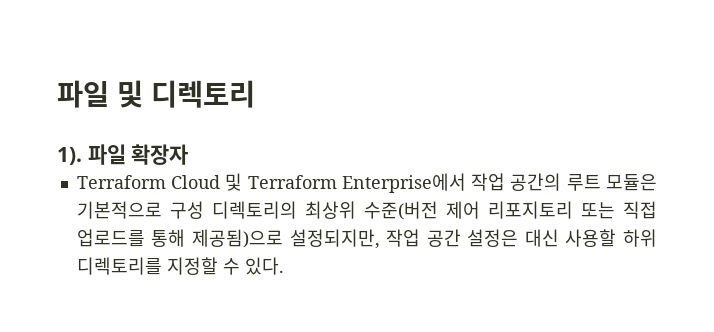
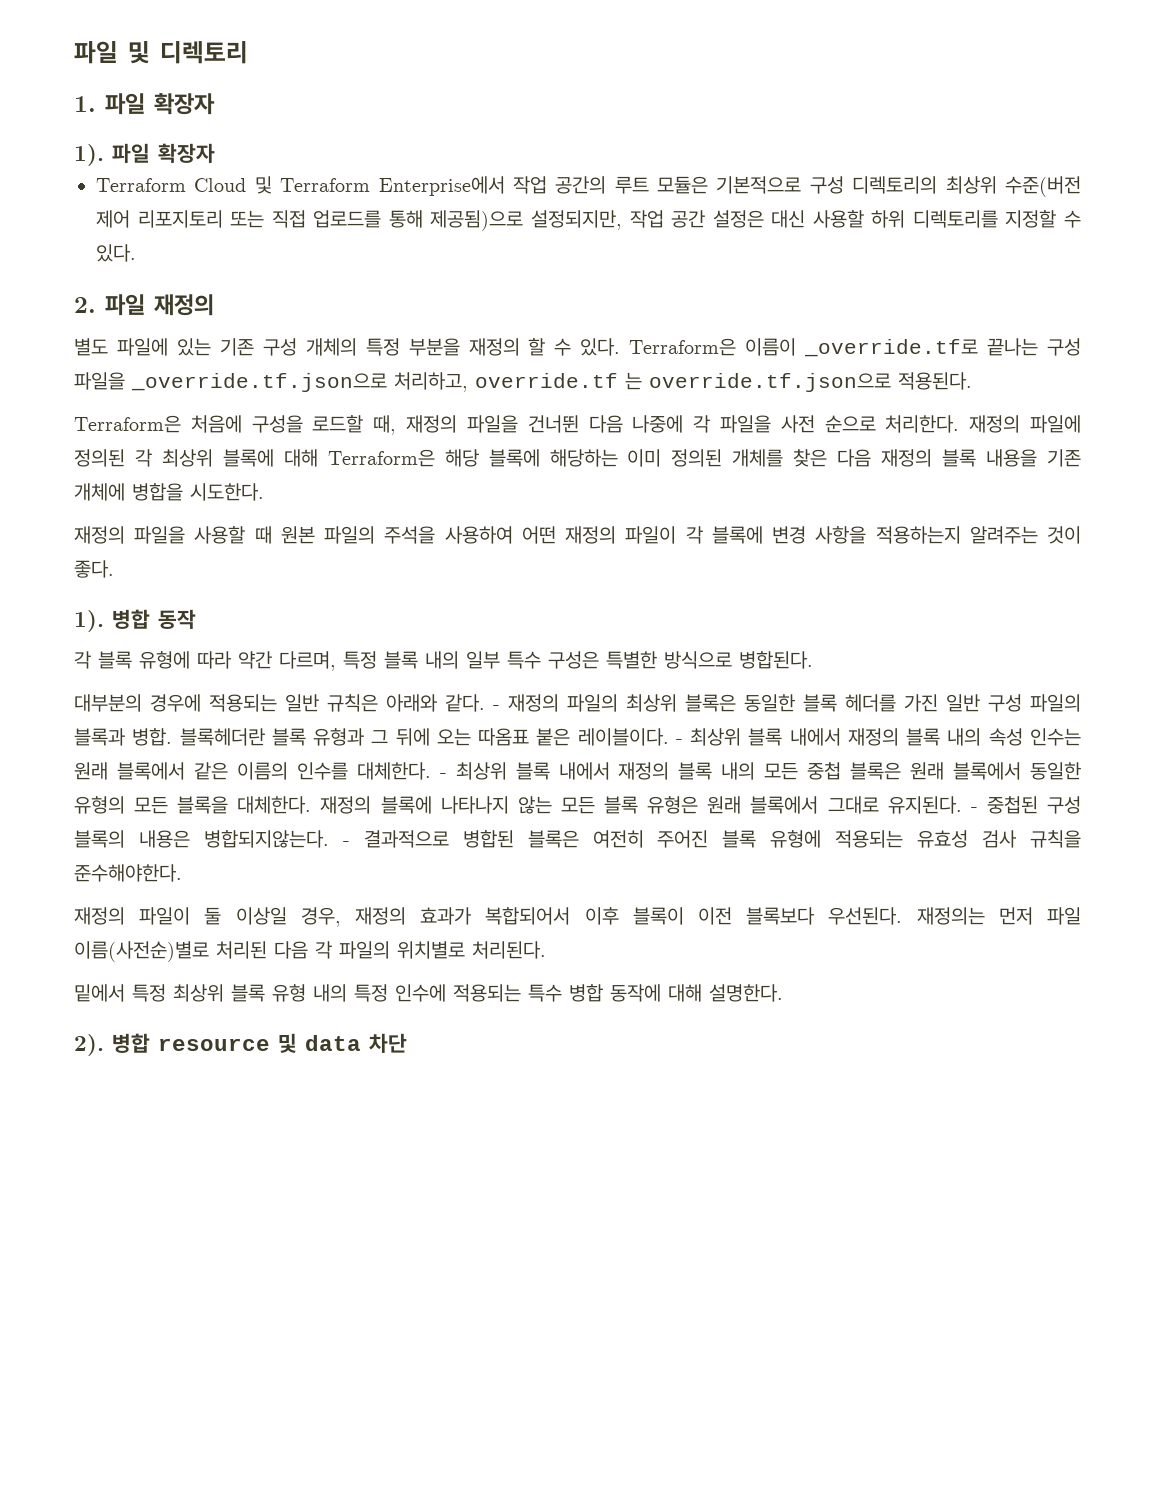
+ 1. 파일 확장자
+ 2. 파일 재정의
+ 별도 파일에 있는 기존 구성 개체의 특정 부분을 재정의 할 수 있다. Terraform은 이름이 _override.tf로 끝나는 구성 파일을 _override.tf.json으로 처리하고, override.tf 는 override.tf.json으로 적용된다.
+ Terraform은 처음에 구성을 로드할 때, 재정의 파일을 건너뛴 다음 나중에 각 파일을 사전 순으로 처리한다. 재정의 파일에 정의된 각 최상위 블록에 대해 Terraform은 해당 블록에 해당하는 이미 정의된 개체를 찾은 다음 재정의 블록 내용을 기존 개체에 병합을 시도한다.
+ 재정의 파일을 사용할 때 원본 파일의 주석을 사용하여 어떤 재정의 파일이 각 블록에 변경 사항을 적용하는지 알려주는 것이 좋다.
+ 1). 병합 동작
+ 각 블록 유형에 따라 약간 다르며, 특정 블록 내의 일부 특수 구성은 특별한 방식으로 병합된다.
+ 대부분의 경우에 적용되는 일반 규칙은 아래와 같다. - 재정의 파일의 최상위 블록은 동일한 블록 헤더를 가진 일반 구성 파일의 블록과 병합. 블록헤더란 블록 유형과 그 뒤에 오는 따옴표 붙은 레이블이다. - 최상위 블록 내에서 재정의 블록 내의 속성 인수는 원래 블록에서 같은 이름의 인수를 대체한다. - 최상위 블록 내에서 재정의 블록 내의 모든 중첩 블록은 원래 블록에서 동일한 유형의 모든 블록을 대체한다. 재정의 블록에 나타나지 않는 모든 블록 유형은 원래 블록에서 그대로 유지된다. - 중첩된 구성 블록의 내용은 병합되지않는다. - 결과적으로 병합된 블록은 여전히 주어진 블록 유형에 적용되는 유효성 검사 규칙을 준수해야한다.
+ 재정의 파일이 둘 이상일 경우, 재정의 효과가 복합되어서 이후 블록이 이전 블록보다 우선된다. 재정의는 먼저 파일 이름(사전순)별로 처리된 다음 각 파일의 위치별로 처리된다.
+ 밑에서 특정 최상위 블록 유형 내의 특정 인수에 적용되는 특수 병합 동작에 대해 설명한다.
+ 2). 병합 resource 및 data 차단

